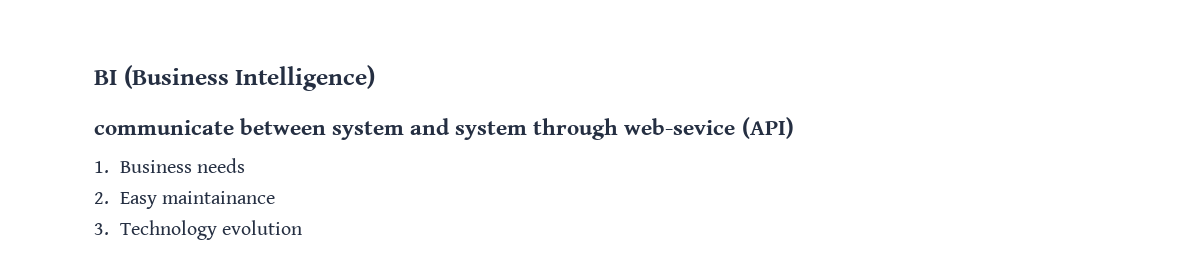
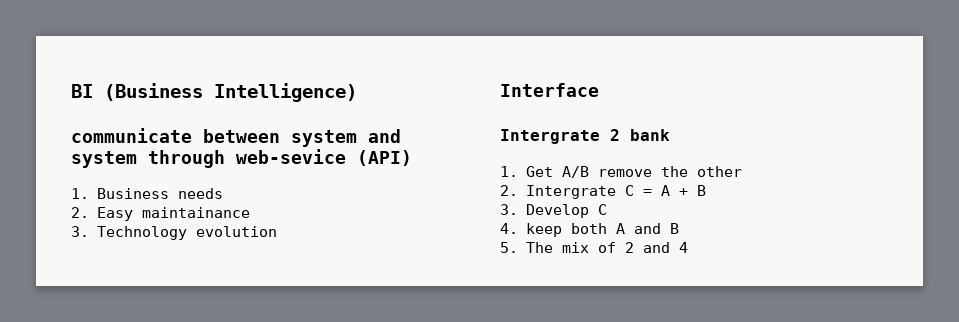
+ Interface
+ Intergrate 2 bank
+ 1. Get A/B remove the other
+ 2. Intergrate C = A + B
+ 3. Develop C
+ 4. keep both A and B
+ 5. The mix of 2 and 4

